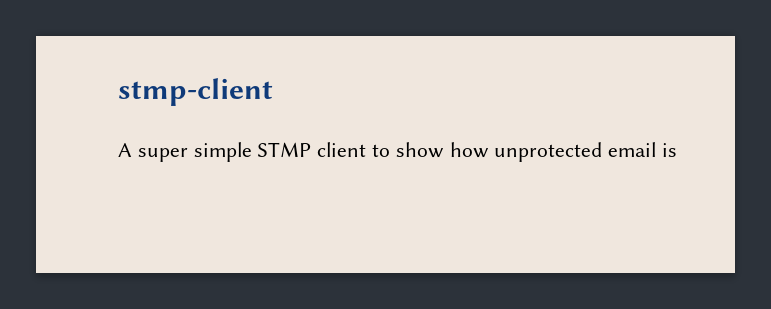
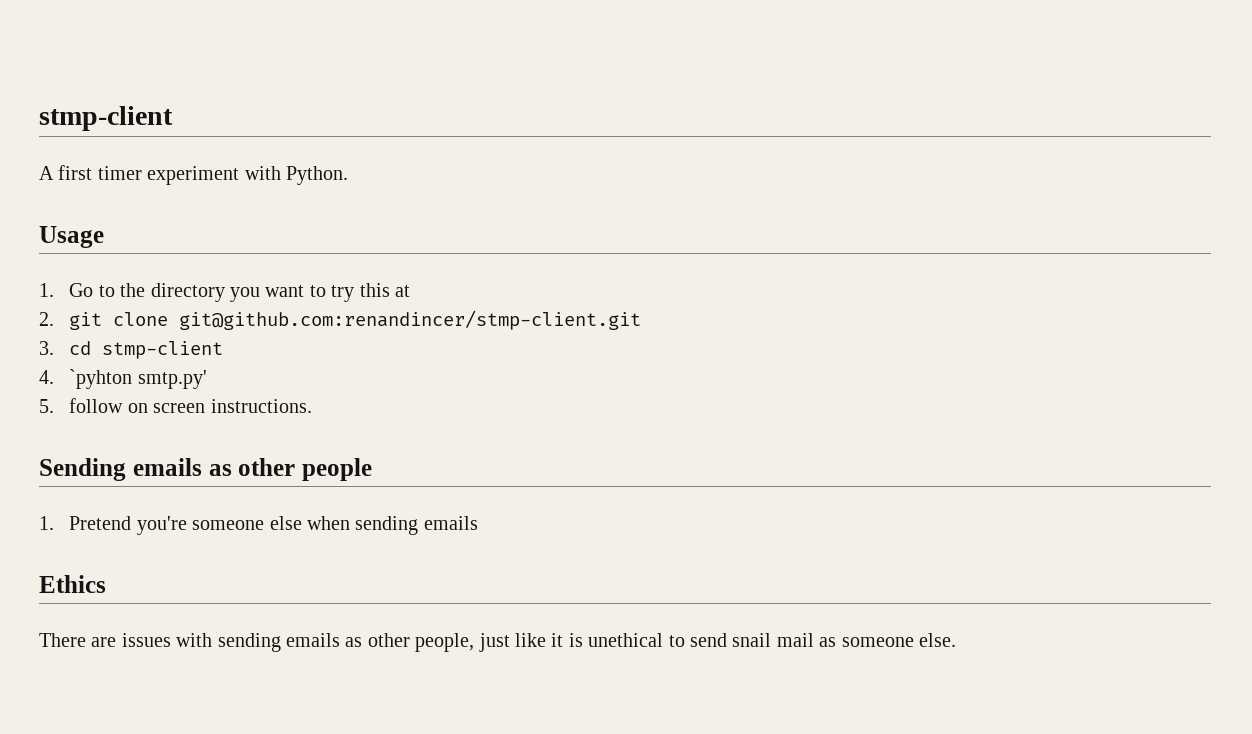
- A super simple STMP client to show how unprotected email is
+ A first timer experiment with Python.
+ Usage
+ 1. Go to the directory you want to try this at
+ 2. git clone git@github.com:renandincer/stmp-client.git
+ 3. cd stmp-client
+ 4. `pyhton smtp.py'
+ 5. follow on screen instructions.
+ Sending emails as other people
+ 1. Pretend you're someone else when sending emails
+ Ethics
+ There are issues with sending emails as other people, just like it is unethical to send snail mail as someone else.

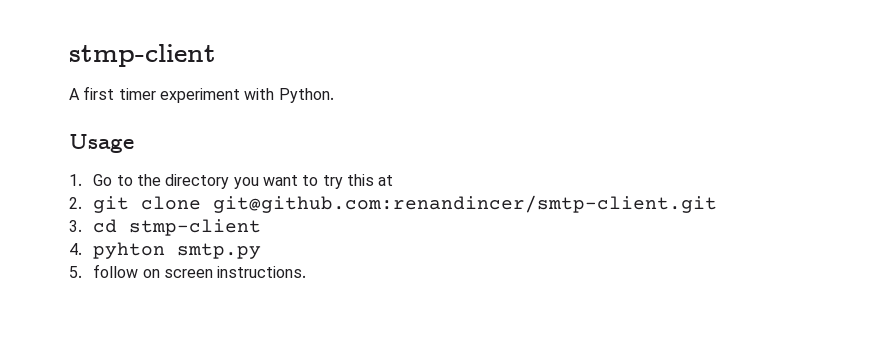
- 2. git clone git@github.com:renandincer/stmp-client.git
+ 2. git clone git@github.com:renandincer/smtp-client.git
- 4. `pyhton smtp.py'
+ 4. pyhton smtp.py
- Sending emails as other people
- 1. Pretend you're someone else when sending emails
- Ethics
- There are issues with sending emails as other people, just like it is unethical to send snail mail as someone else.

